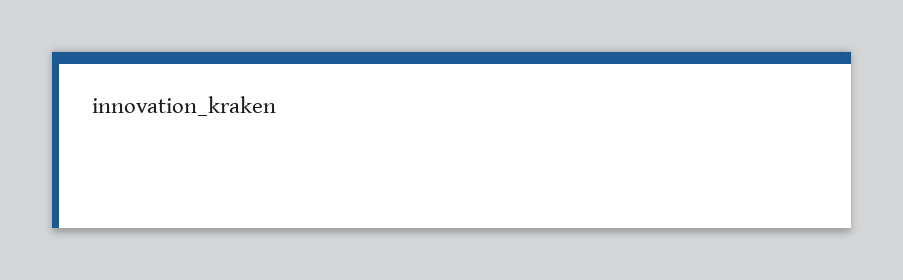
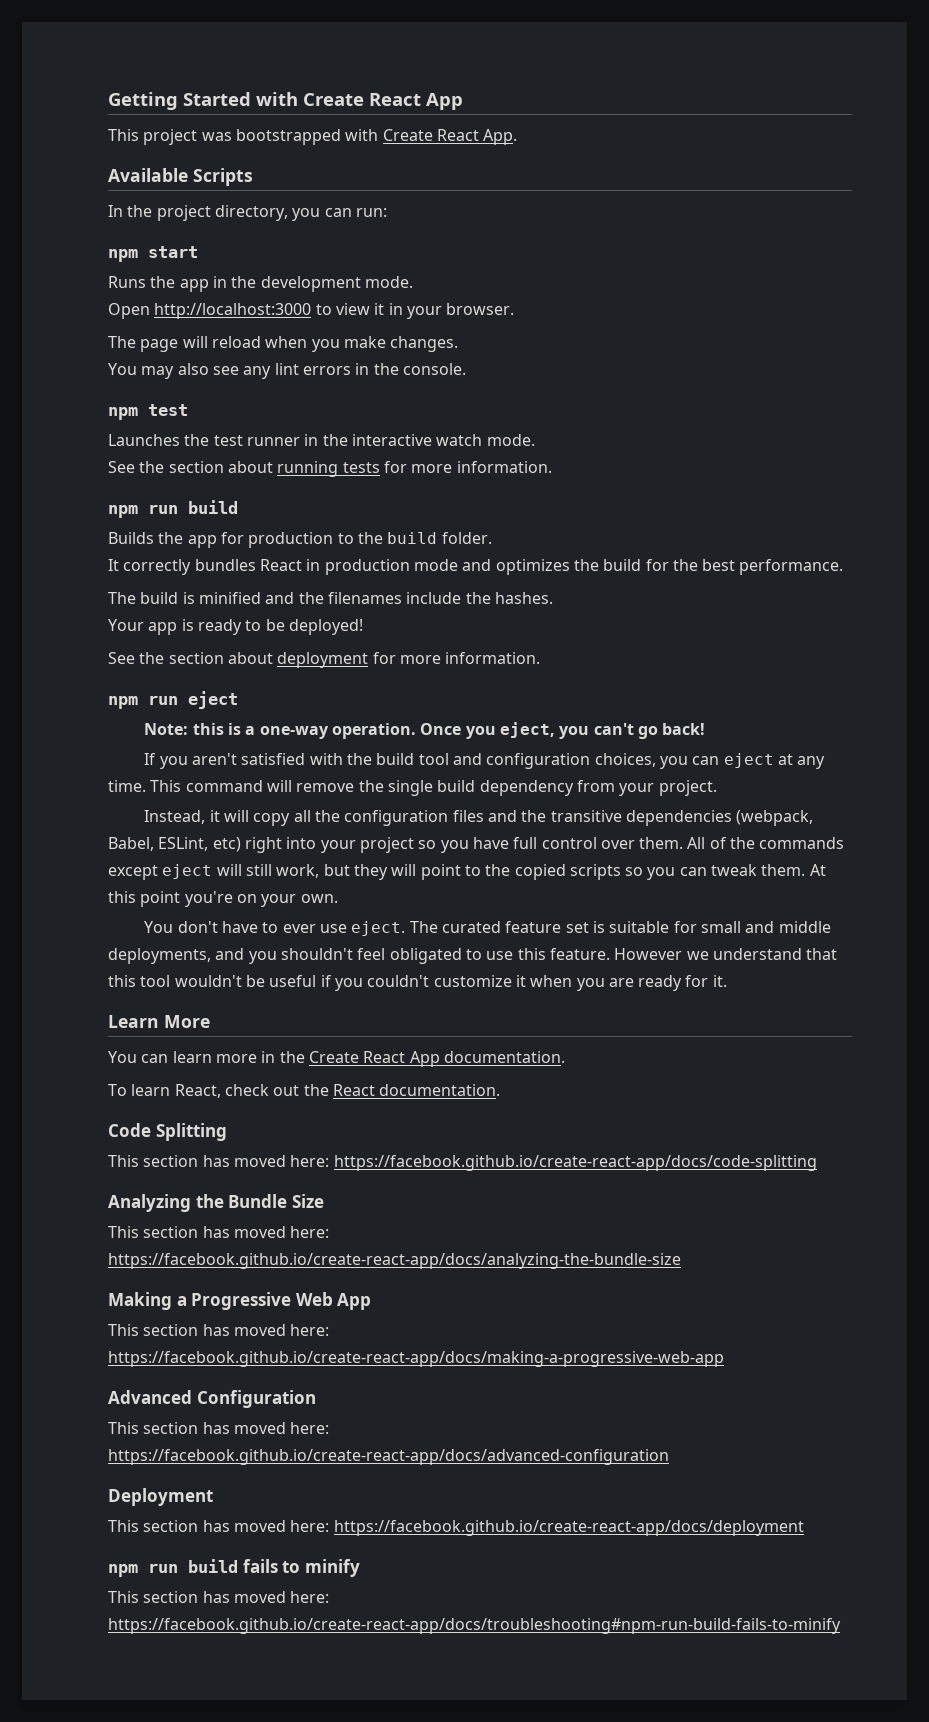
- innovation_kraken
+ Getting Started with Create React App
+ This project was bootstrapped with Create React App.
+ Available Scripts
+ In the project directory, you can run:
+ npm start
+ Runs the app in the development mode.
+ Open http://localhost:3000 to view it in your browser.
+ The page will reload when you make changes.
+ You may also see any lint errors in the console.
+ npm test
+ Launches the test runner in the interactive watch mode.
+ See the section about running tests for more information.
+ npm run build
+ Builds the app for production to the build folder.
+ It correctly bundles React in production mode and optimizes the build for the best performance.
+ The build is minified and the filenames include the hashes.
+ Your app is ready to be deployed!
+ See the section about deployment for more information.
+ npm run eject
+ Note: this is a one-way operation. Once you eject, you can't go back!
+ If you aren't satisfied with the build tool and configuration choices, you can eject at any time. This command will remove the single build dependency from your project.
+ Instead, it will copy all the configuration files and the transitive dependencies (webpack, Babel, ESLint, etc) right into your project so you have full control over them. All of the commands except eject will still work, but they will point to the copied scripts so you can tweak them. At this point you're on your own.
+ You don't have to ever use eject. The curated feature set is suitable for small and middle deployments, and you shouldn't feel obligated to use this feature. However we understand that this tool wouldn't be useful if you couldn't customize it when you are ready for it.
+ Learn More
+ You can learn more in the Create React App documentation.
+ To learn React, check out the React documentation.
+ Code Splitting
+ This section has moved here: https://facebook.github.io/create-react-app/docs/code-splitting
+ Analyzing the Bundle Size
+ This section has moved here: https://facebook.github.io/create-react-app/docs/analyzing-the-bundle-size
+ Making a Progressive Web App
+ This section has moved here: https://facebook.github.io/create-react-app/docs/making-a-progressive-web-app
+ Advanced Configuration
+ This section has moved here: https://facebook.github.io/create-react-app/docs/advanced-configuration
+ Deployment
+ This section has moved here: https://facebook.github.io/create-react-app/docs/deployment
+ npm run build fails to minify
+ This section has moved here: https://facebook.github.io/create-react-app/docs/troubleshooting#npm-run-build-fails-to-minify

